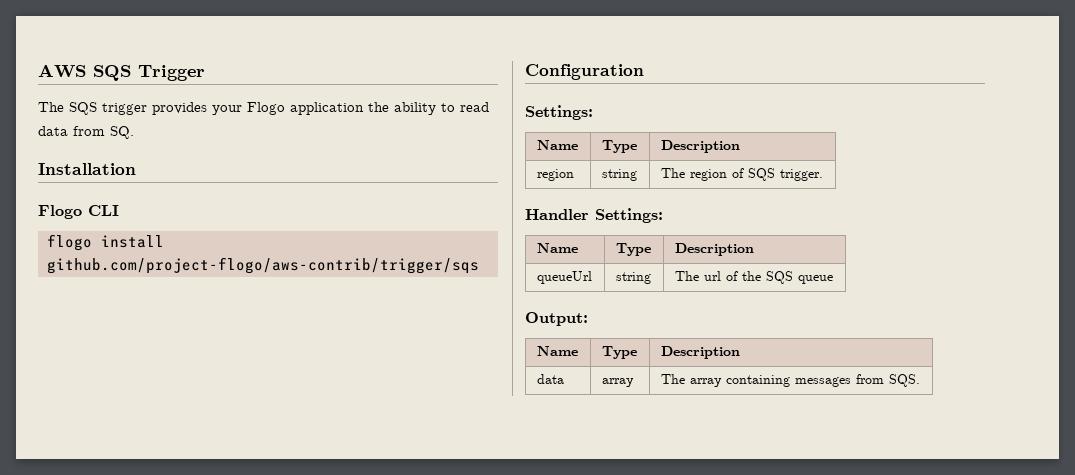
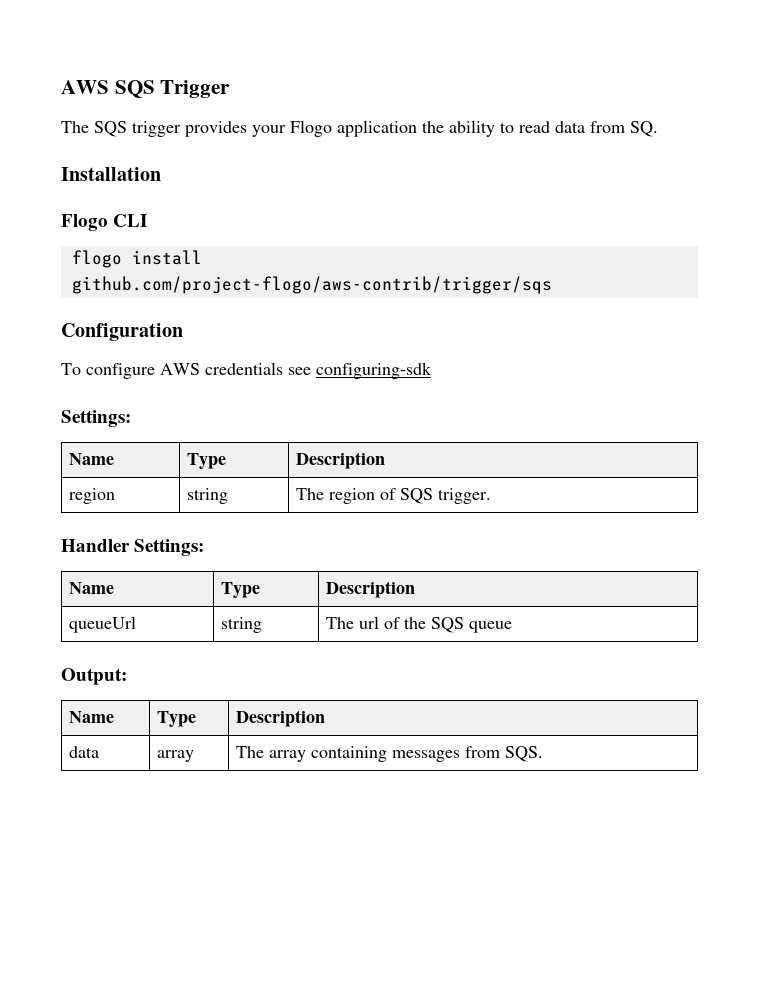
+ To configure AWS credentials see configuring-sdk

